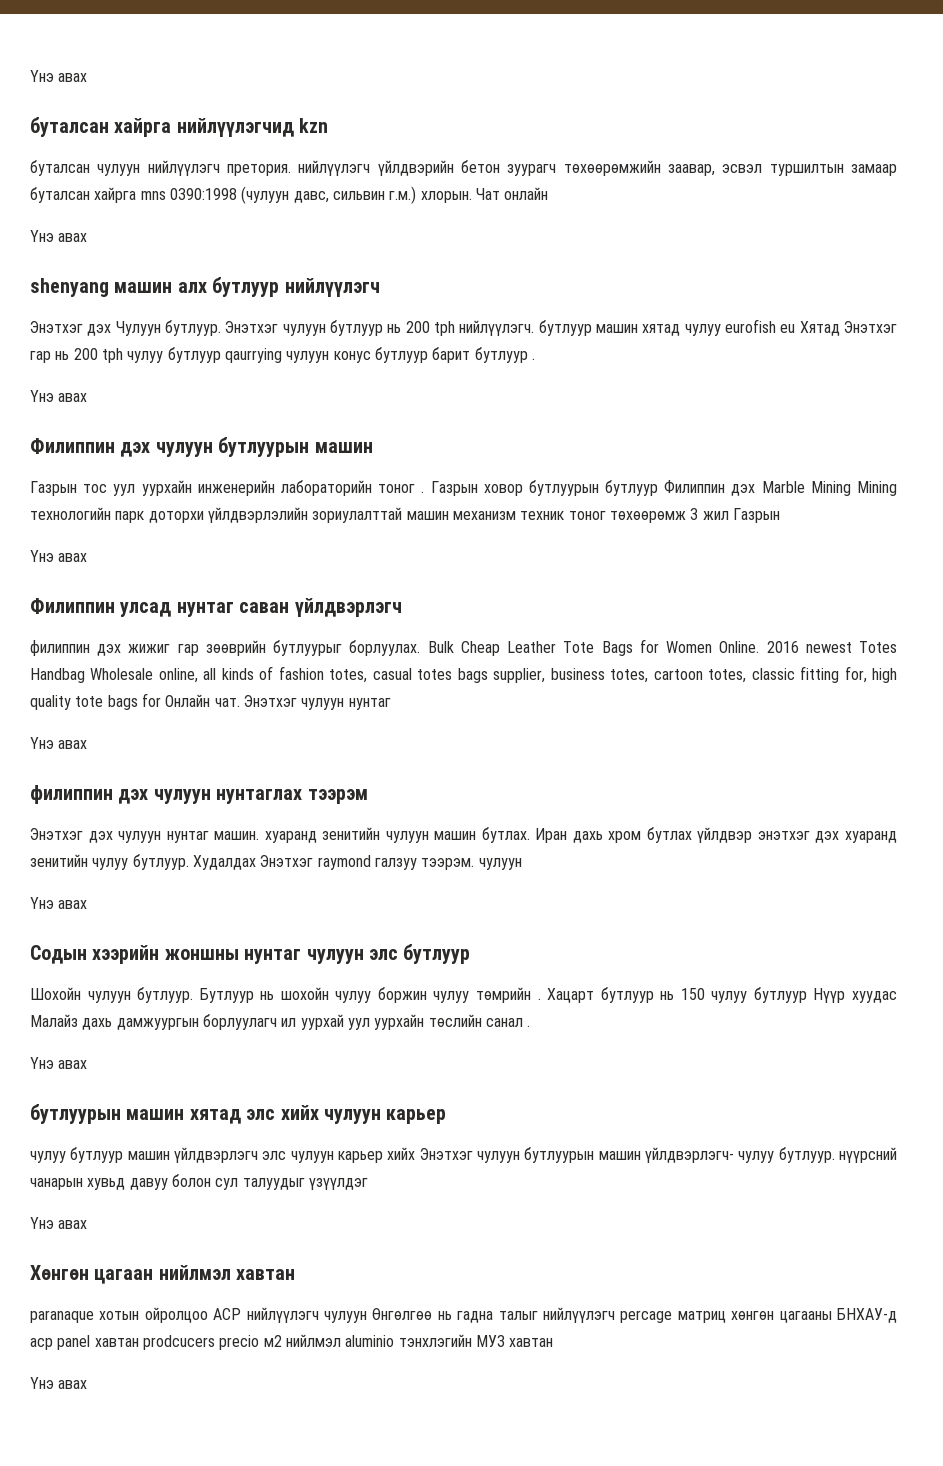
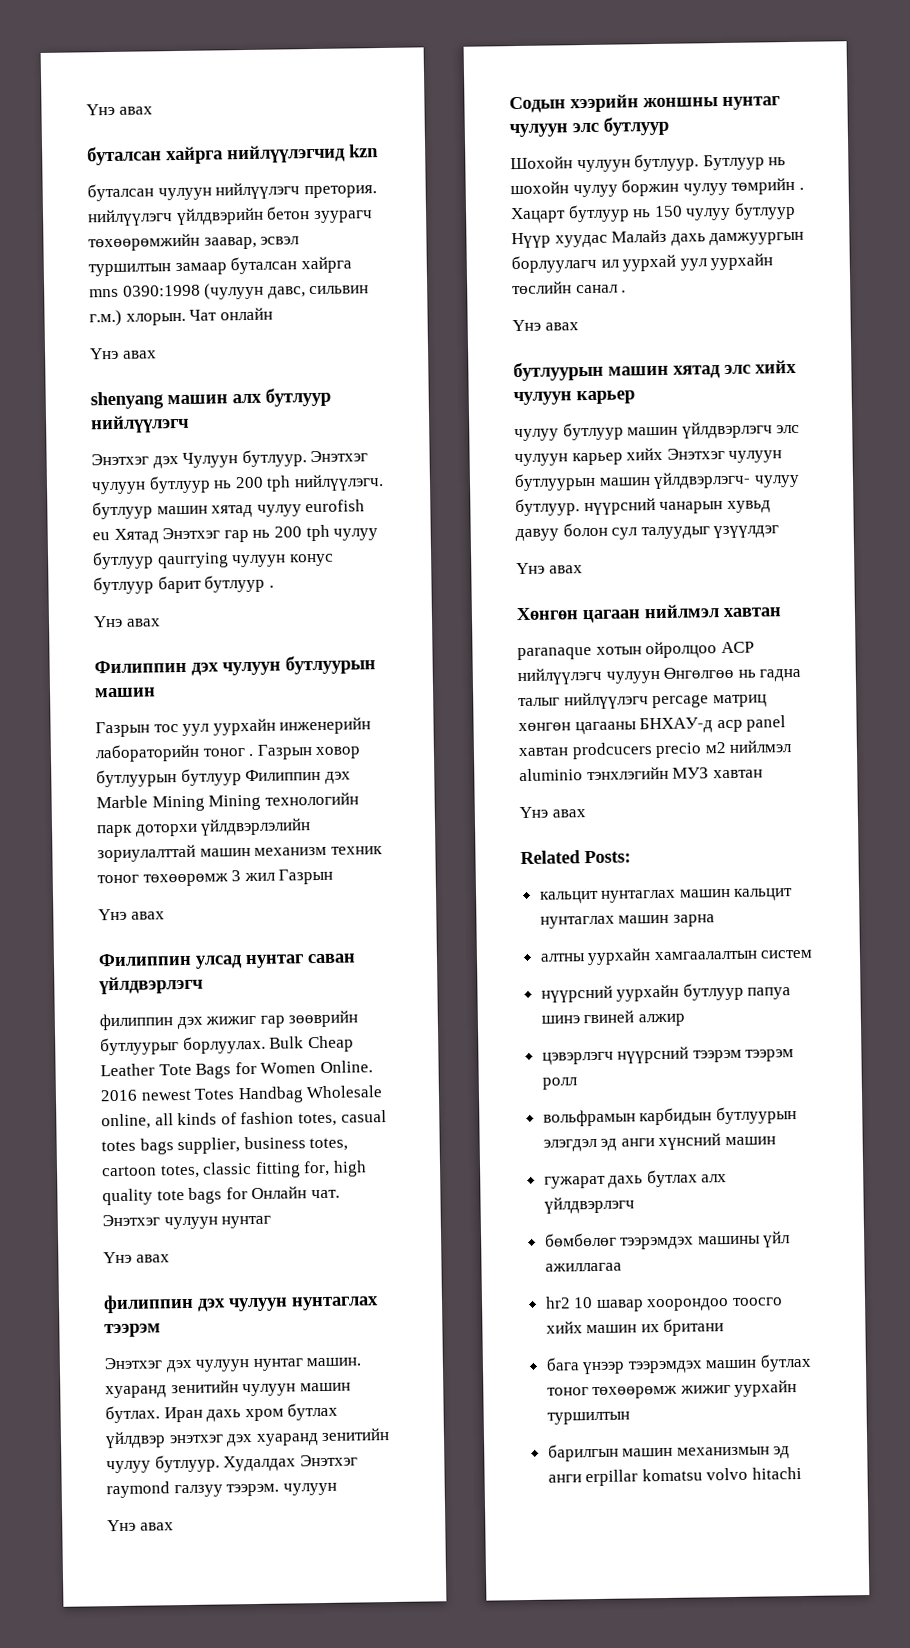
+ Related Posts:
+ кальцит нунтаглах машин кальцит нунтаглах машин зарна
+ алтны уурхайн хамгаалалтын систем
+ нүүрсний уурхайн бутлуур папуа шинэ гвиней алжир
+ цэвэрлэгч нүүрсний тээрэм тээрэм ролл
+ вольфрамын карбидын бутлуурын элэгдэл эд анги хүнсний машин
+ гужарат дахь бутлах алх үйлдвэрлэгч
+ бөмбөлөг тээрэмдэх машины үйл ажиллагаа
+ hr2 10 шавар хоорондоо тоосго хийх машин их британи
+ бага үнээр тээрэмдэх машин бутлах тоног төхөөрөмж жижиг уурхайн туршилтын
+ барилгын машин механизмын эд анги erpillar komatsu volvo hitachi

